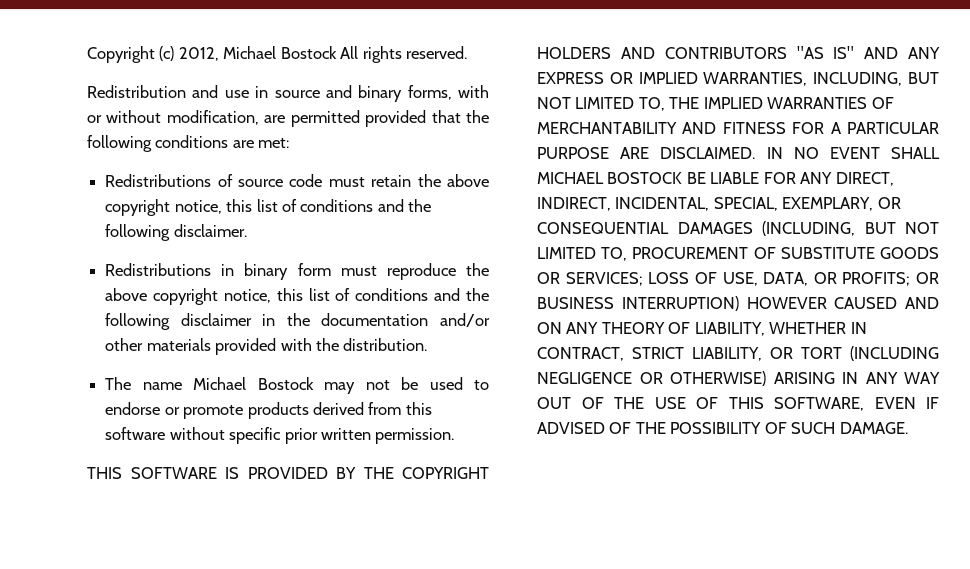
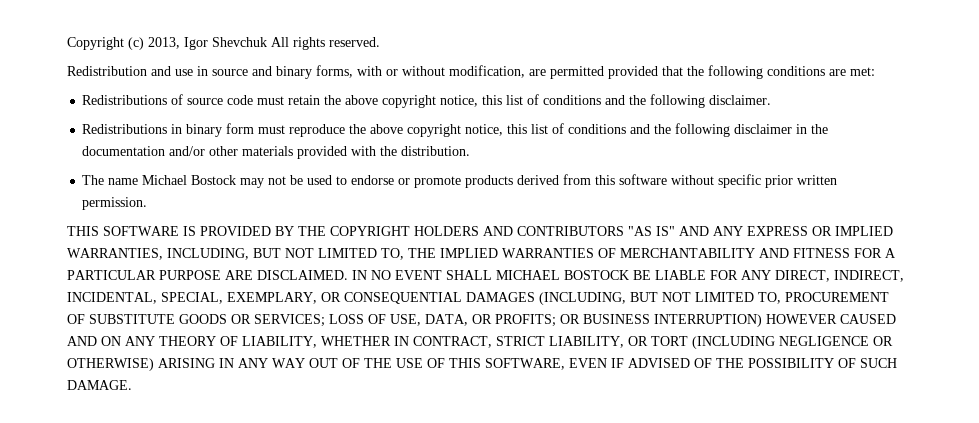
- Copyright (c) 2012, Michael Bostock All rights reserved.
+ Copyright (c) 2013, Igor Shevchuk All rights reserved.

